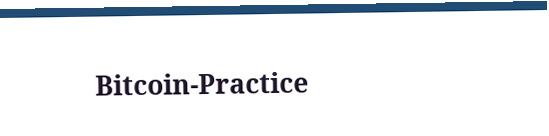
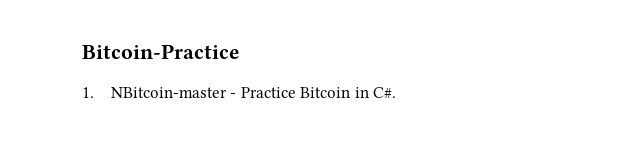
+ 1. NBitcoin-master - Practice Bitcoin in C#.

